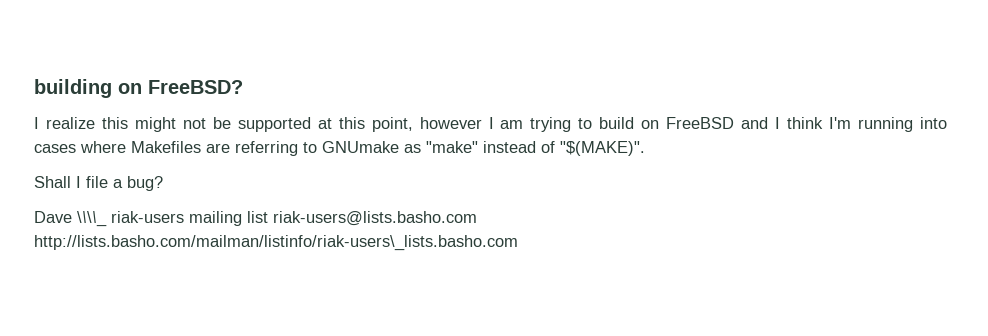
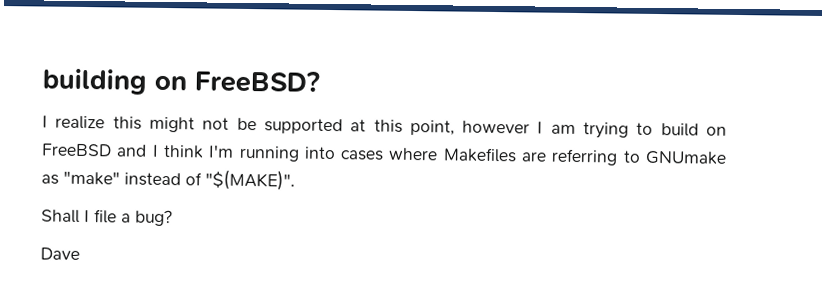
- Dave \\\\_ riak-users mailing list riak-users@lists.basho.com http://lists.basho.com/mailman/listinfo/riak-users\_lists.basho.com
+ Dave

